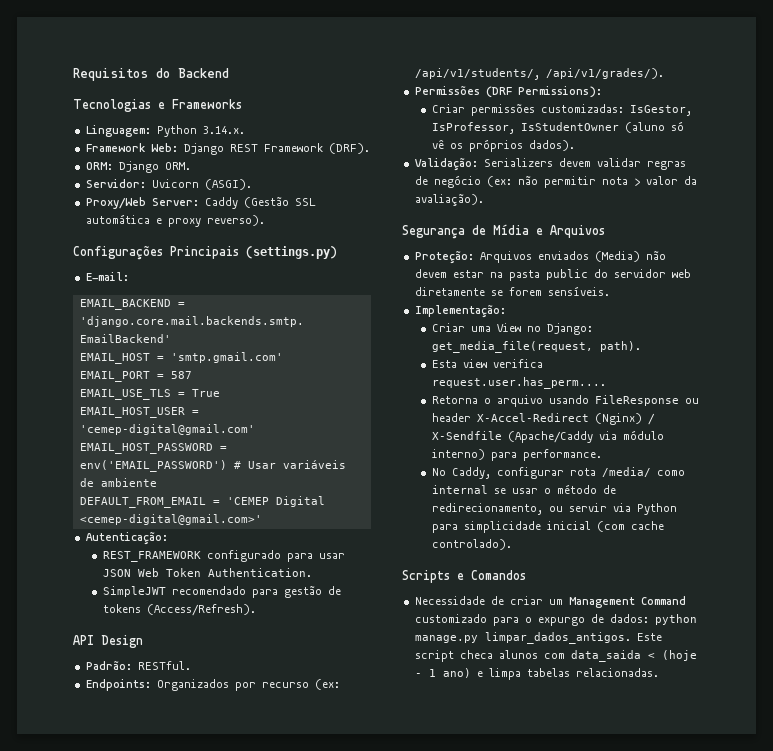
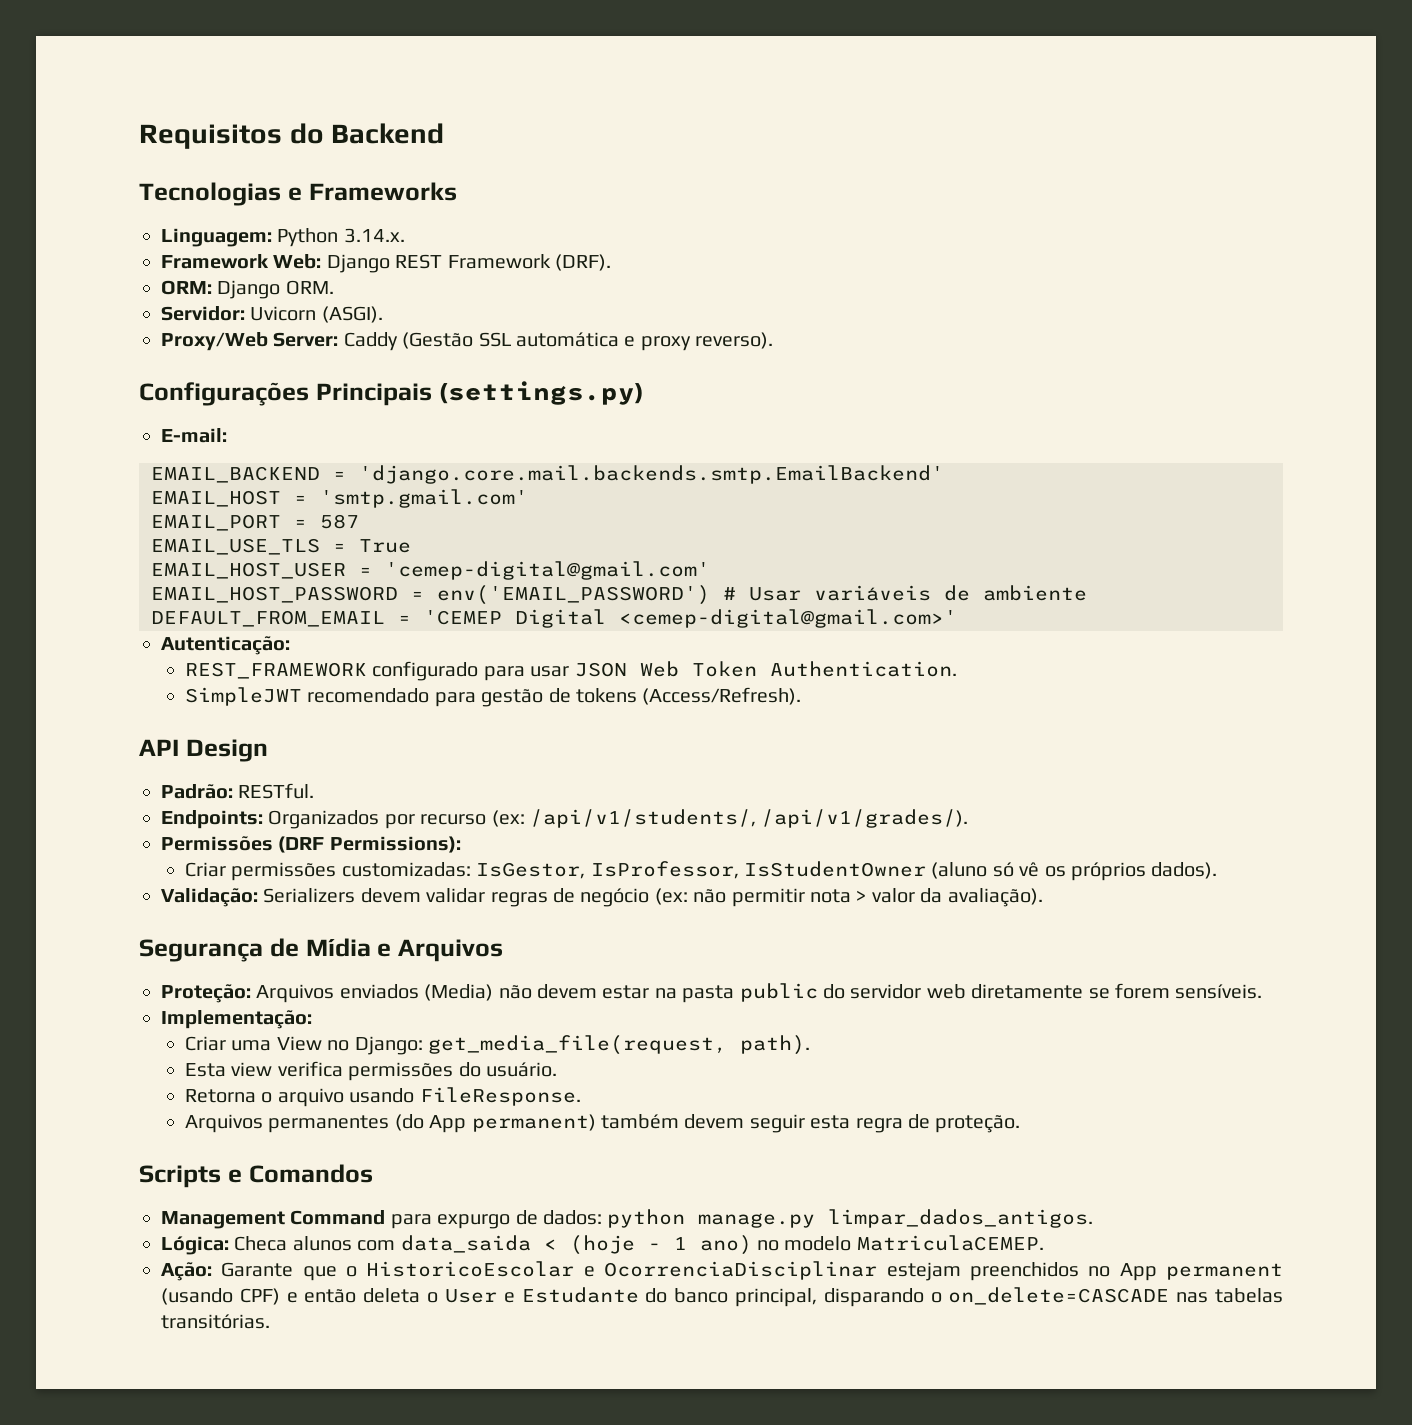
- Esta view verifica request.user.has_perm....
+ Esta view verifica permissões do usuário.
- Retorna o arquivo usando FileResponse ou header X-Accel-Redirect (Nginx) / X-Sendfile (Apache/Caddy via módulo interno) para performance.
- No Caddy, configurar rota /media/ como internal se usar o método de redirecionamento, ou servir via Python para simplicidade inicial (com cache controlado).
+ Retorna o arquivo usando FileResponse.
+ Arquivos permanentes (do App permanent) também devem seguir esta regra de proteção.
  Scripts e Comandos
- Necessidade de criar um Management Command customizado para o expurgo de dados: python manage.py limpar_dados_antigos. Este script checa alunos com data_saida < (hoje - 1 ano) e limpa tabelas relacionadas.
+ Management Command para expurgo de dados: python manage.py limpar_dados_antigos.
+ Lógica: Checa alunos com data_saida < (hoje - 1 ano) no modelo MatriculaCEMEP.
+ Ação: Garante que o HistoricoEscolar e OcorrenciaDisciplinar estejam preenchidos no App permanent (usando CPF) e então deleta o User e Estudante do banco principal, disparando o on_delete=CASCADE nas tabelas transitórias.

